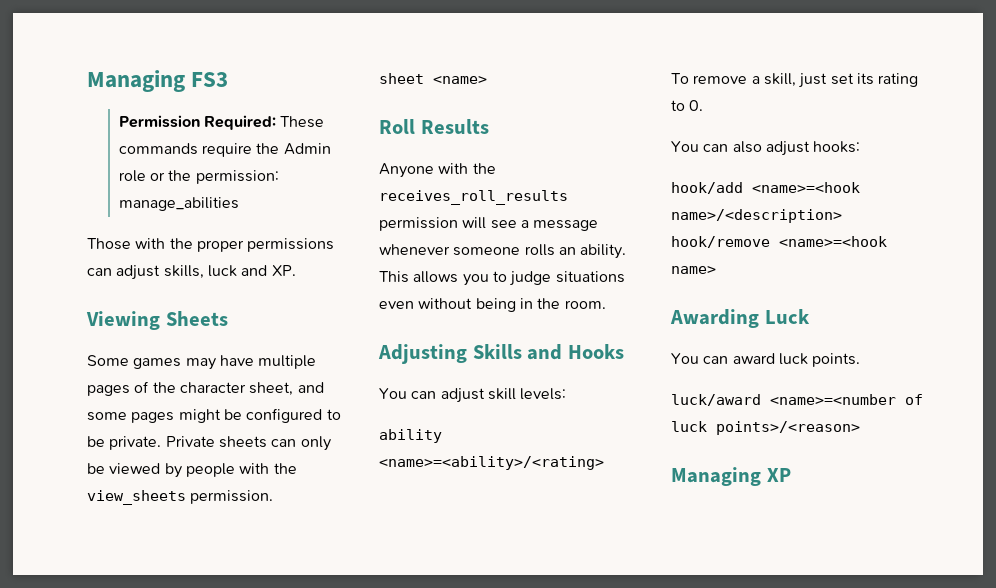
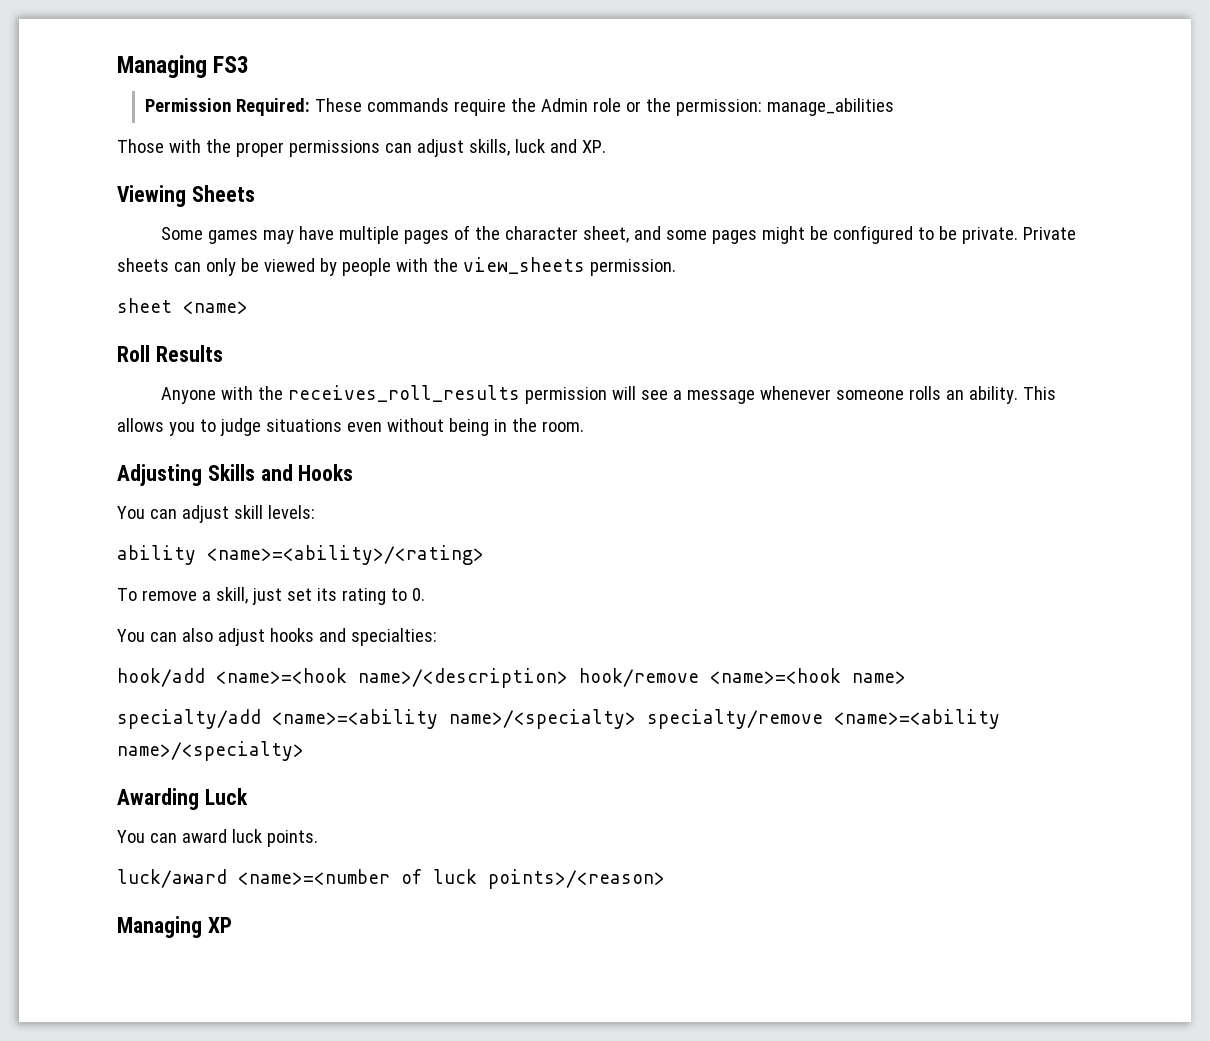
- You can also adjust hooks:
+ You can also adjust hooks and specialties:
+ specialty/add <name>=<ability name>/<specialty> specialty/remove <name>=<ability name>/<specialty>

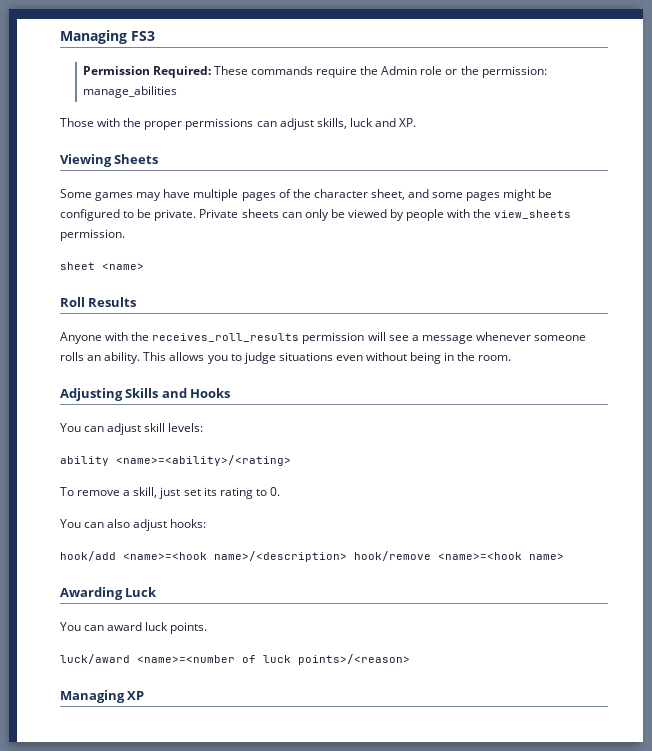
- You can also adjust hooks and specialties:
+ You can also adjust hooks:
- specialty/add <name>=<ability name>/<specialty> specialty/remove <name>=<ability name>/<specialty>

